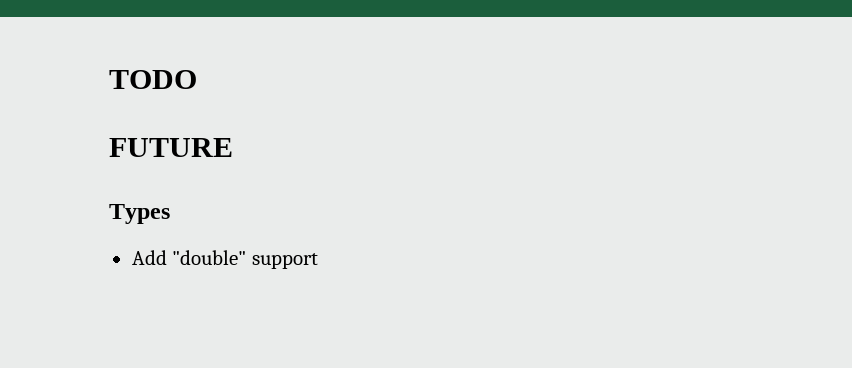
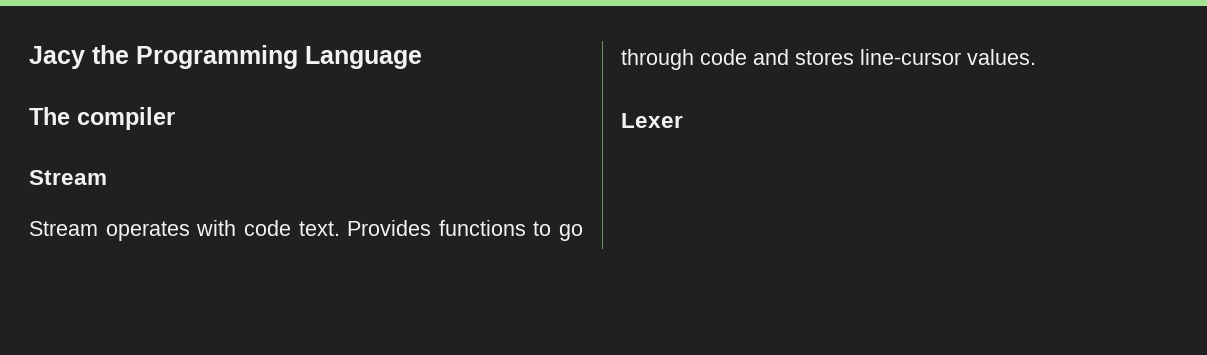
- TODO
- FUTURE
- Types
- Add "double" support
+ Jacy the Programming Language
+ The compiler
+ Stream
+ Stream operates with code text. Provides functions to go through code and stores line-cursor values.
+ Lexer

